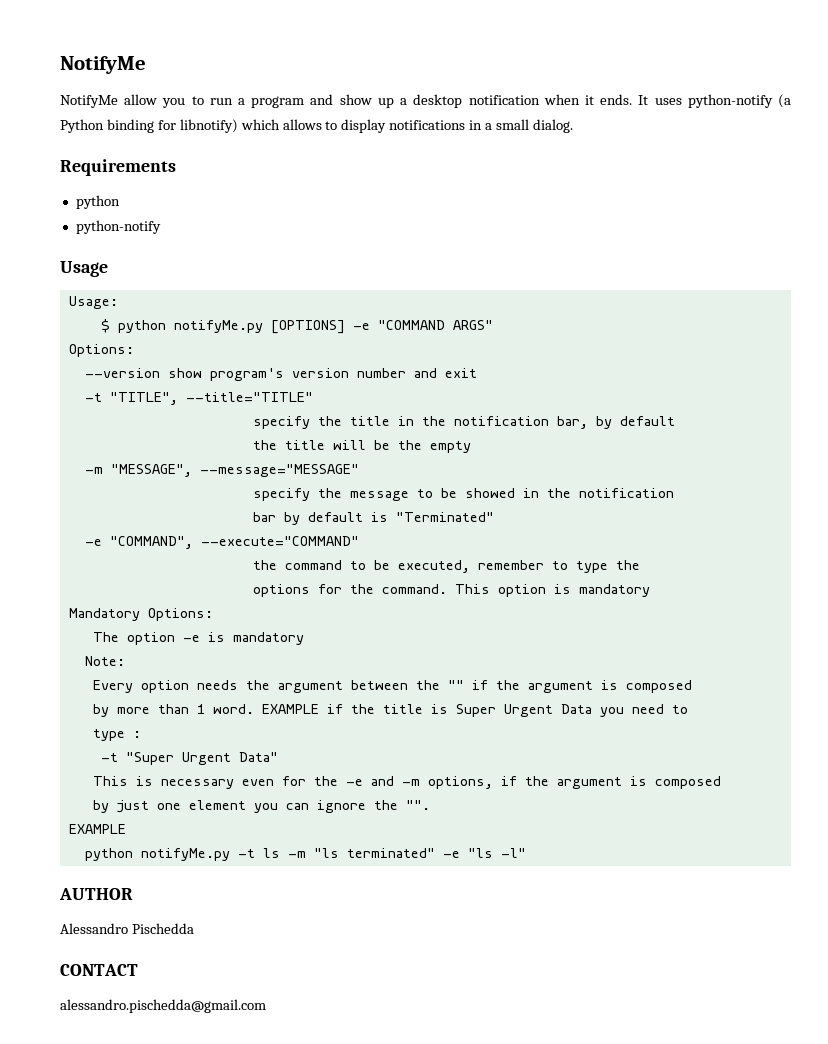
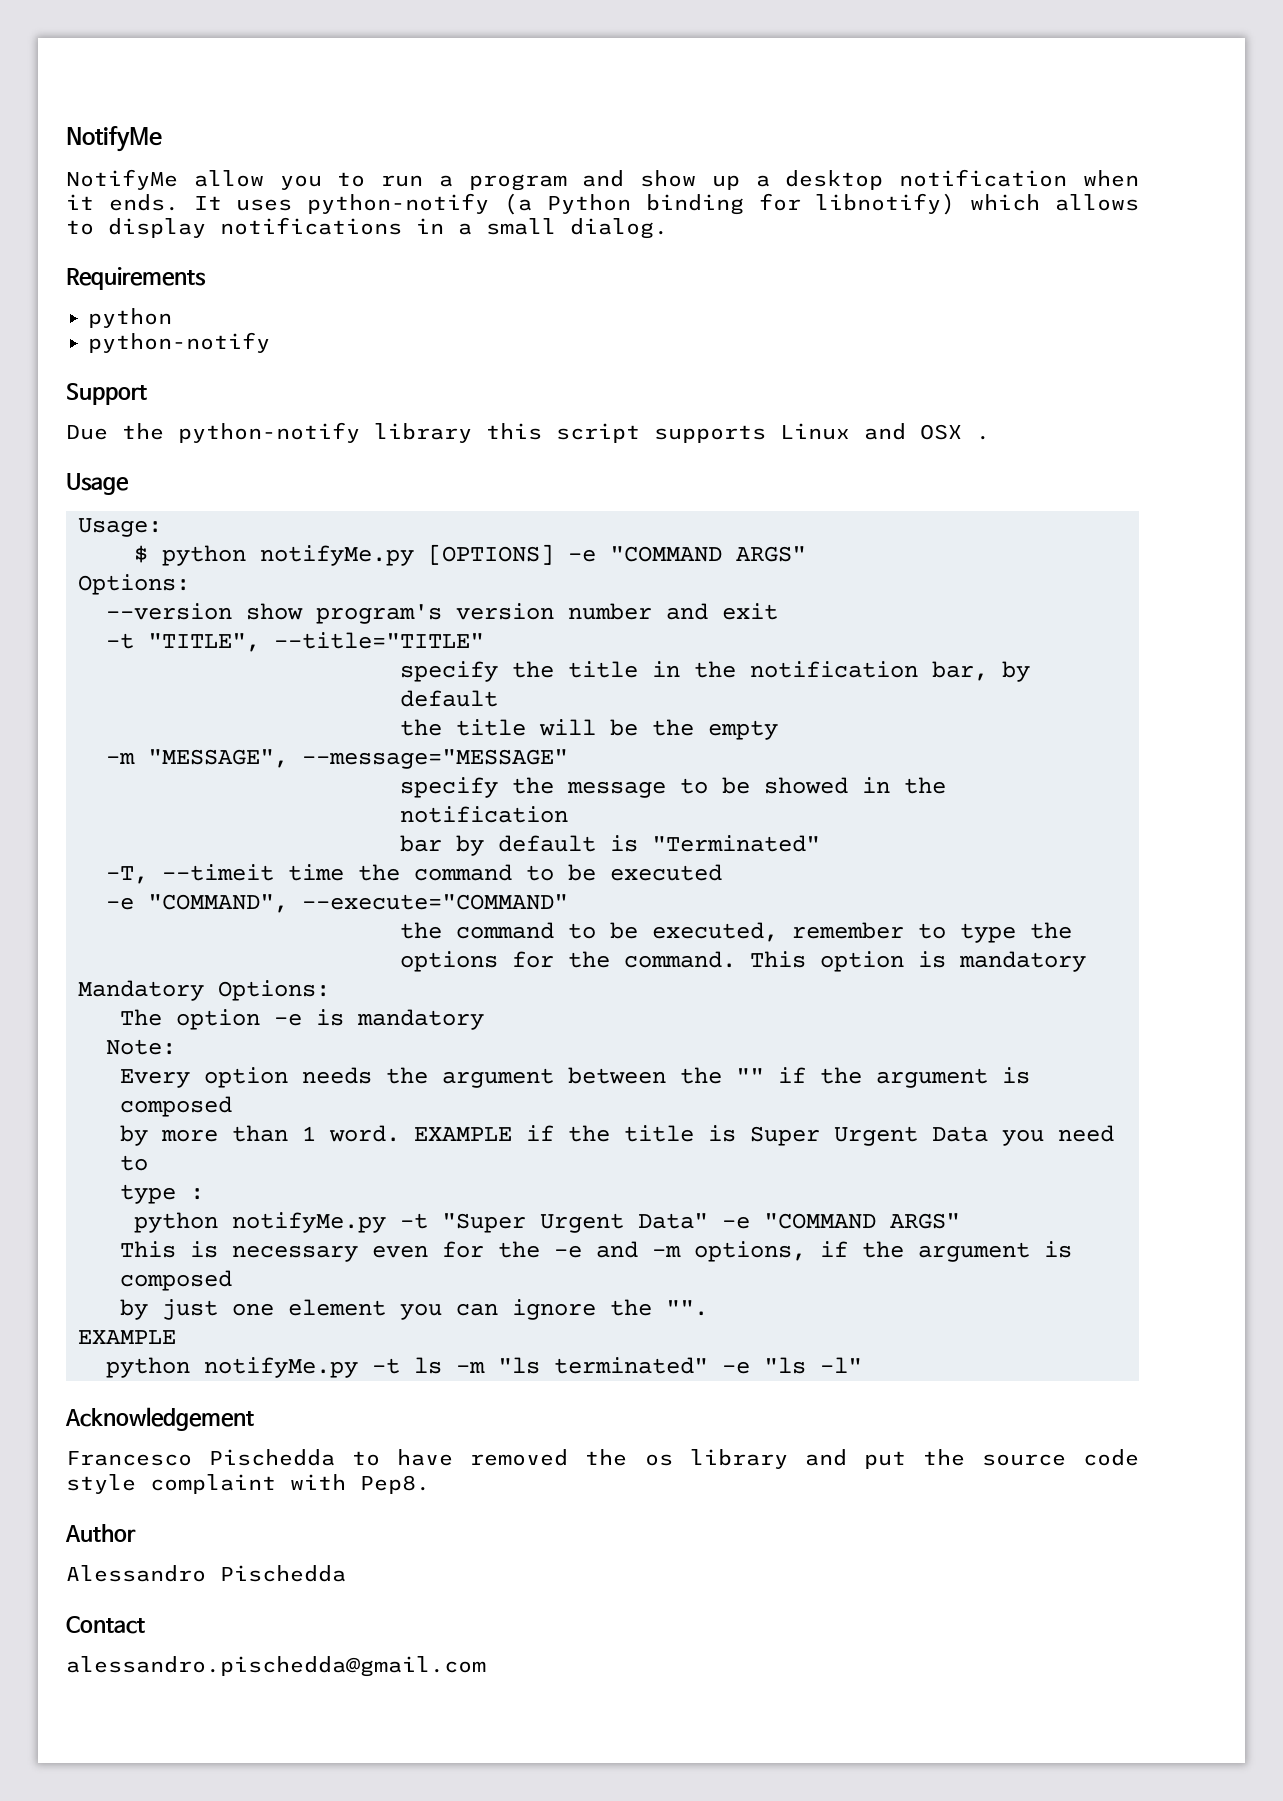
+ Support
+ Due the python-notify library this script supports Linux and OSX .
+ -T, --timeit time the command to be executed
- -t "Super Urgent Data"
+ python notifyMe.py -t "Super Urgent Data" -e "COMMAND ARGS"
- AUTHOR
+ Acknowledgement
+ Francesco Pischedda to have removed the os library and put the source code style complaint with Pep8.
+ Author
- CONTACT
+ Contact

